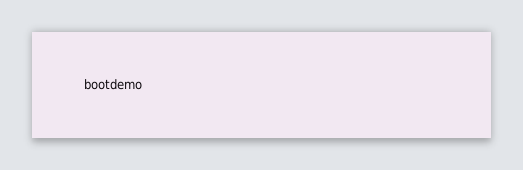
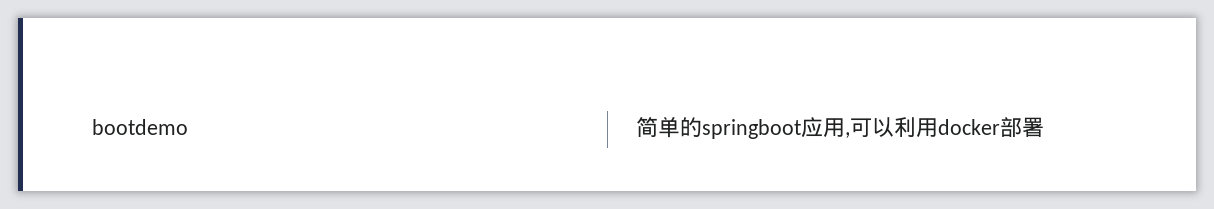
+ 简单的springboot应用,可以利用docker部署

